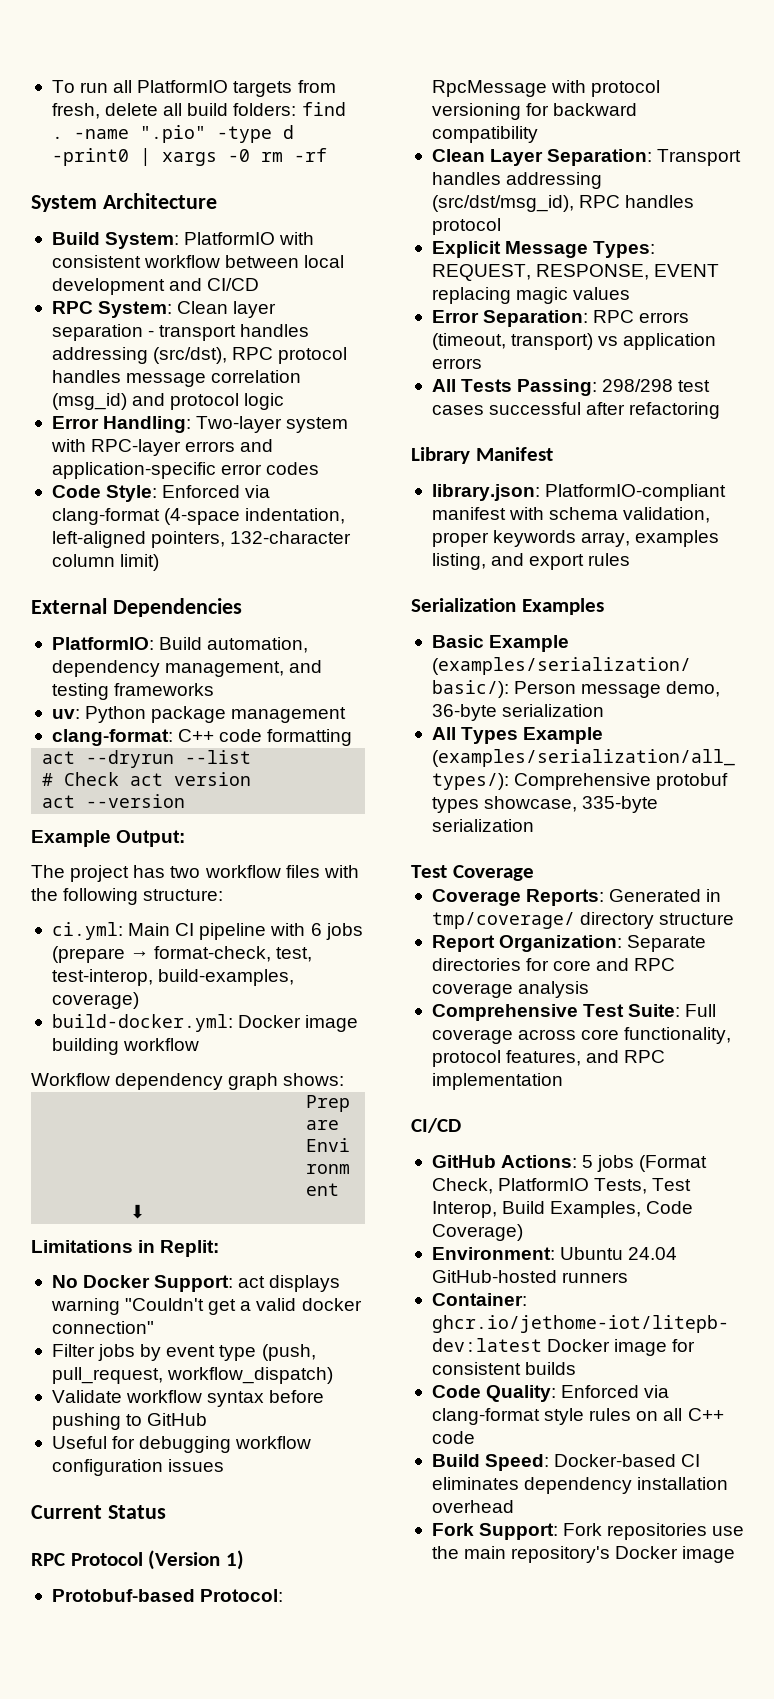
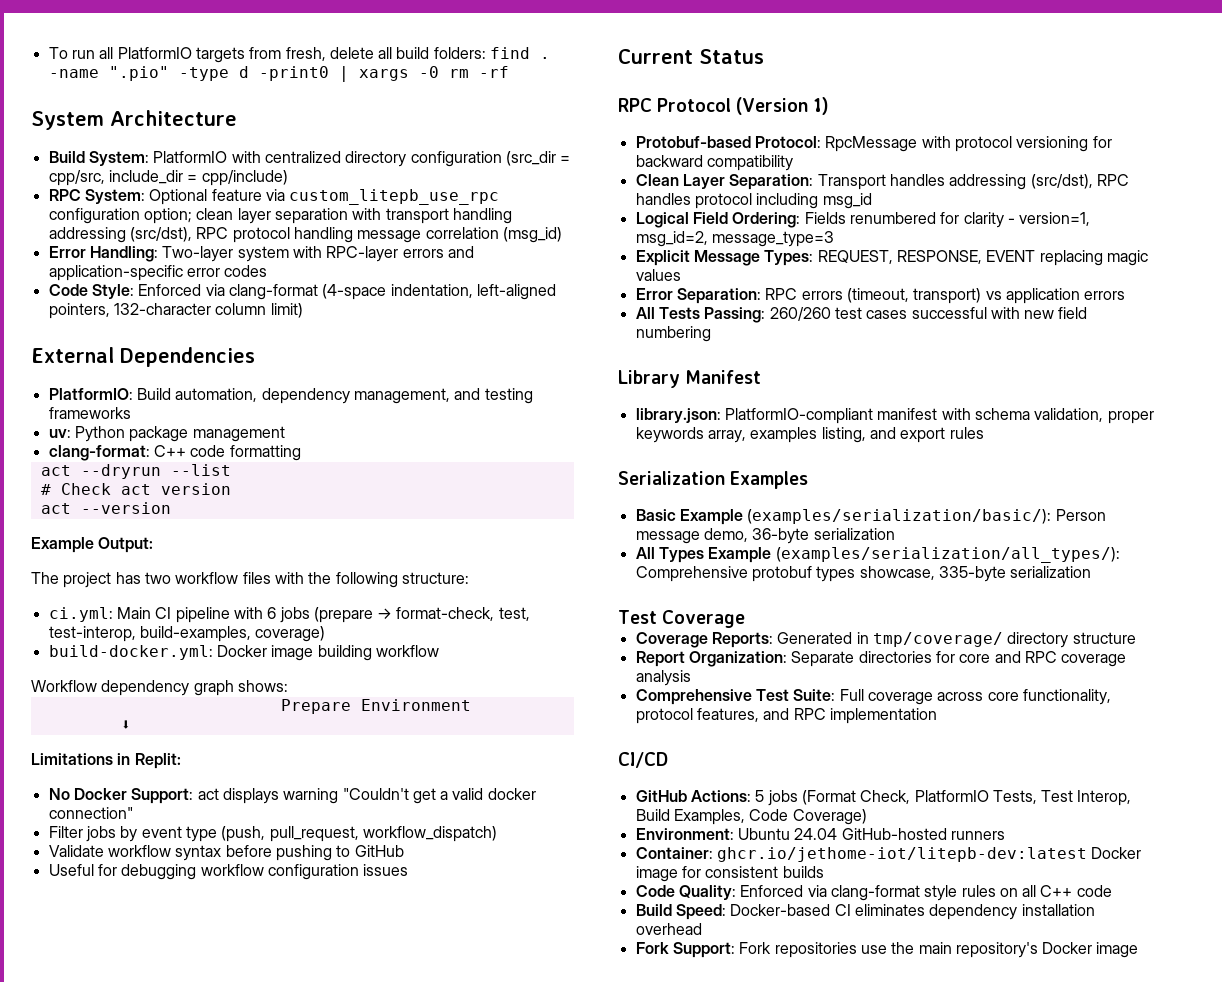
- Build System: PlatformIO with consistent workflow between local development and CI/CD
- RPC System: Clean layer separation - transport handles addressing (src/dst), RPC protocol handles message correlation (msg_id) and protocol logic
+ Build System: PlatformIO with centralized directory configuration (src_dir = cpp/src, include_dir = cpp/include)
+ RPC System: Optional feature via custom_litepb_use_rpc configuration option; clean layer separation with transport handling addressing (src/dst), RPC protocol handling message correlation (msg_id)
- Clean Layer Separation: Transport handles addressing (src/dst/msg_id), RPC handles protocol
+ Clean Layer Separation: Transport handles addressing (src/dst), RPC handles protocol including msg_id
+ Logical Field Ordering: Fields renumbered for clarity - version=1, msg_id=2, message_type=3
- All Tests Passing: 298/298 test cases successful after refactoring
+ All Tests Passing: 260/260 test cases successful with new field numbering

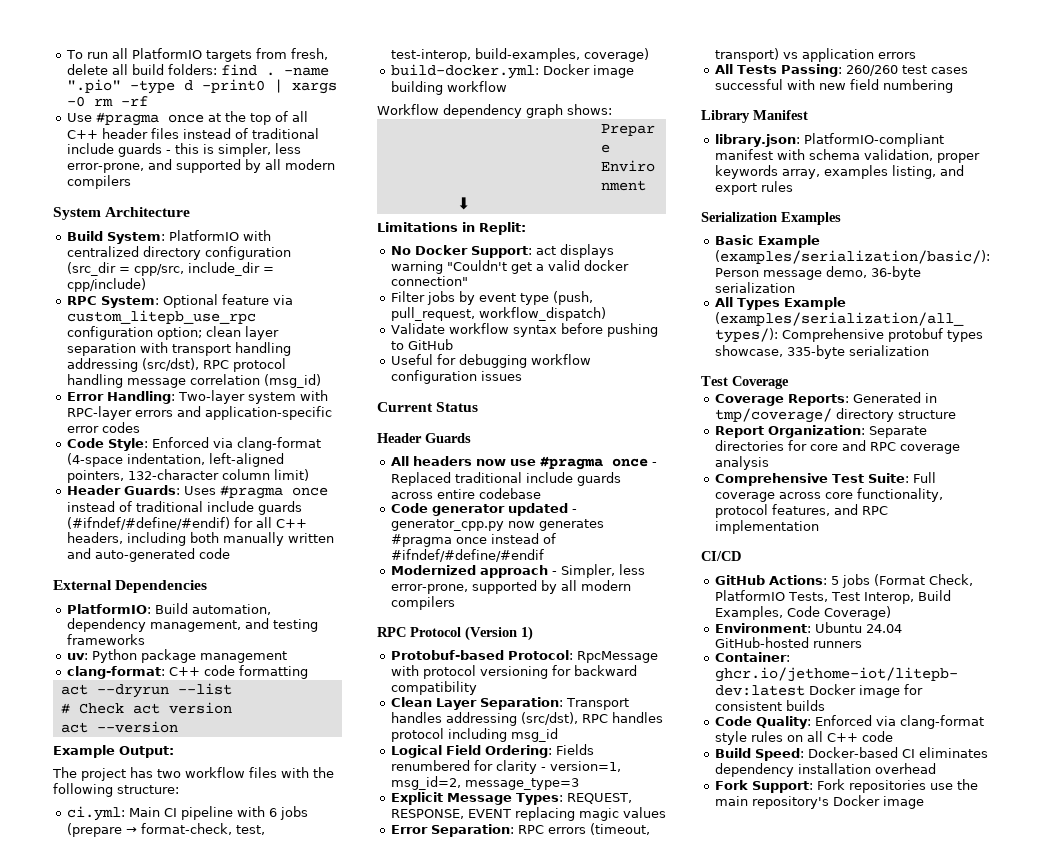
+ Use #pragma once at the top of all C++ header files instead of traditional include guards - this is simpler, less error-prone, and supported by all modern compilers
+ Header Guards: Uses #pragma once instead of traditional include guards (#ifndef/#define/#endif) for all C++ headers, including both manually written and auto-generated code
+ Header Guards
+ All headers now use #pragma once - Replaced traditional include guards across entire codebase
+ Code generator updated - generator_cpp.py now generates #pragma once instead of #ifndef/#define/#endif
+ Modernized approach - Simpler, less error-prone, supported by all modern compilers

